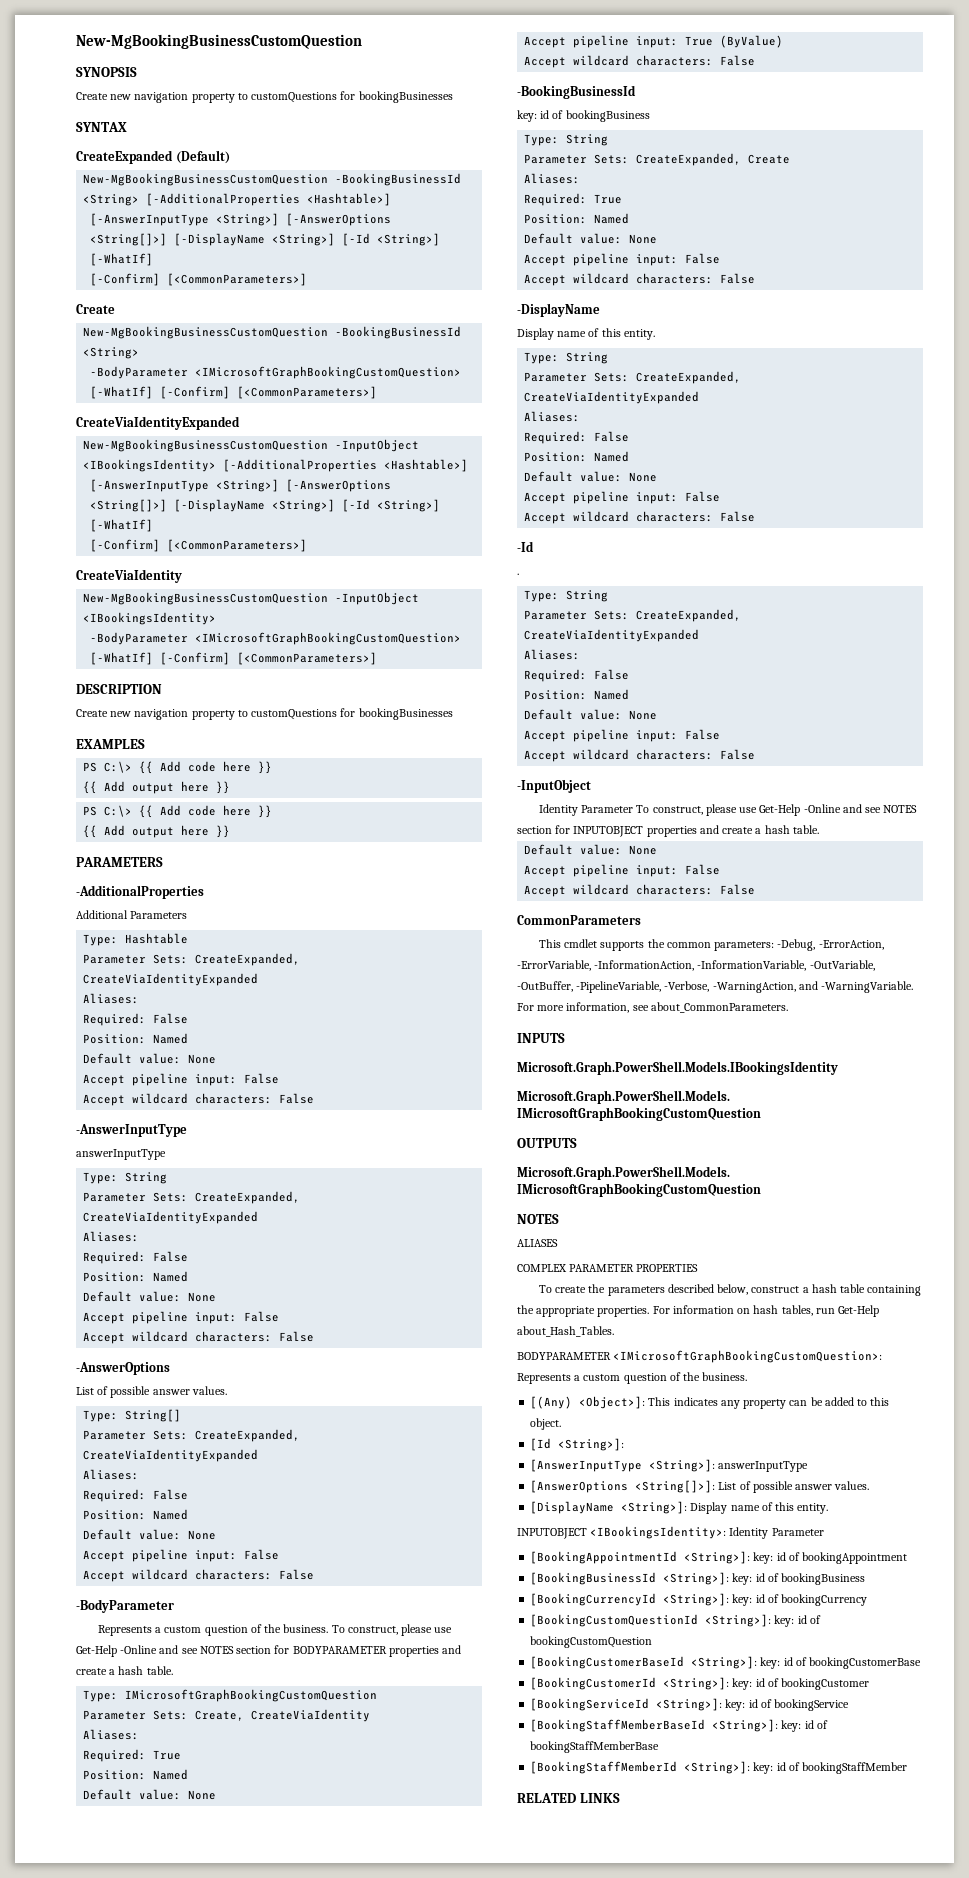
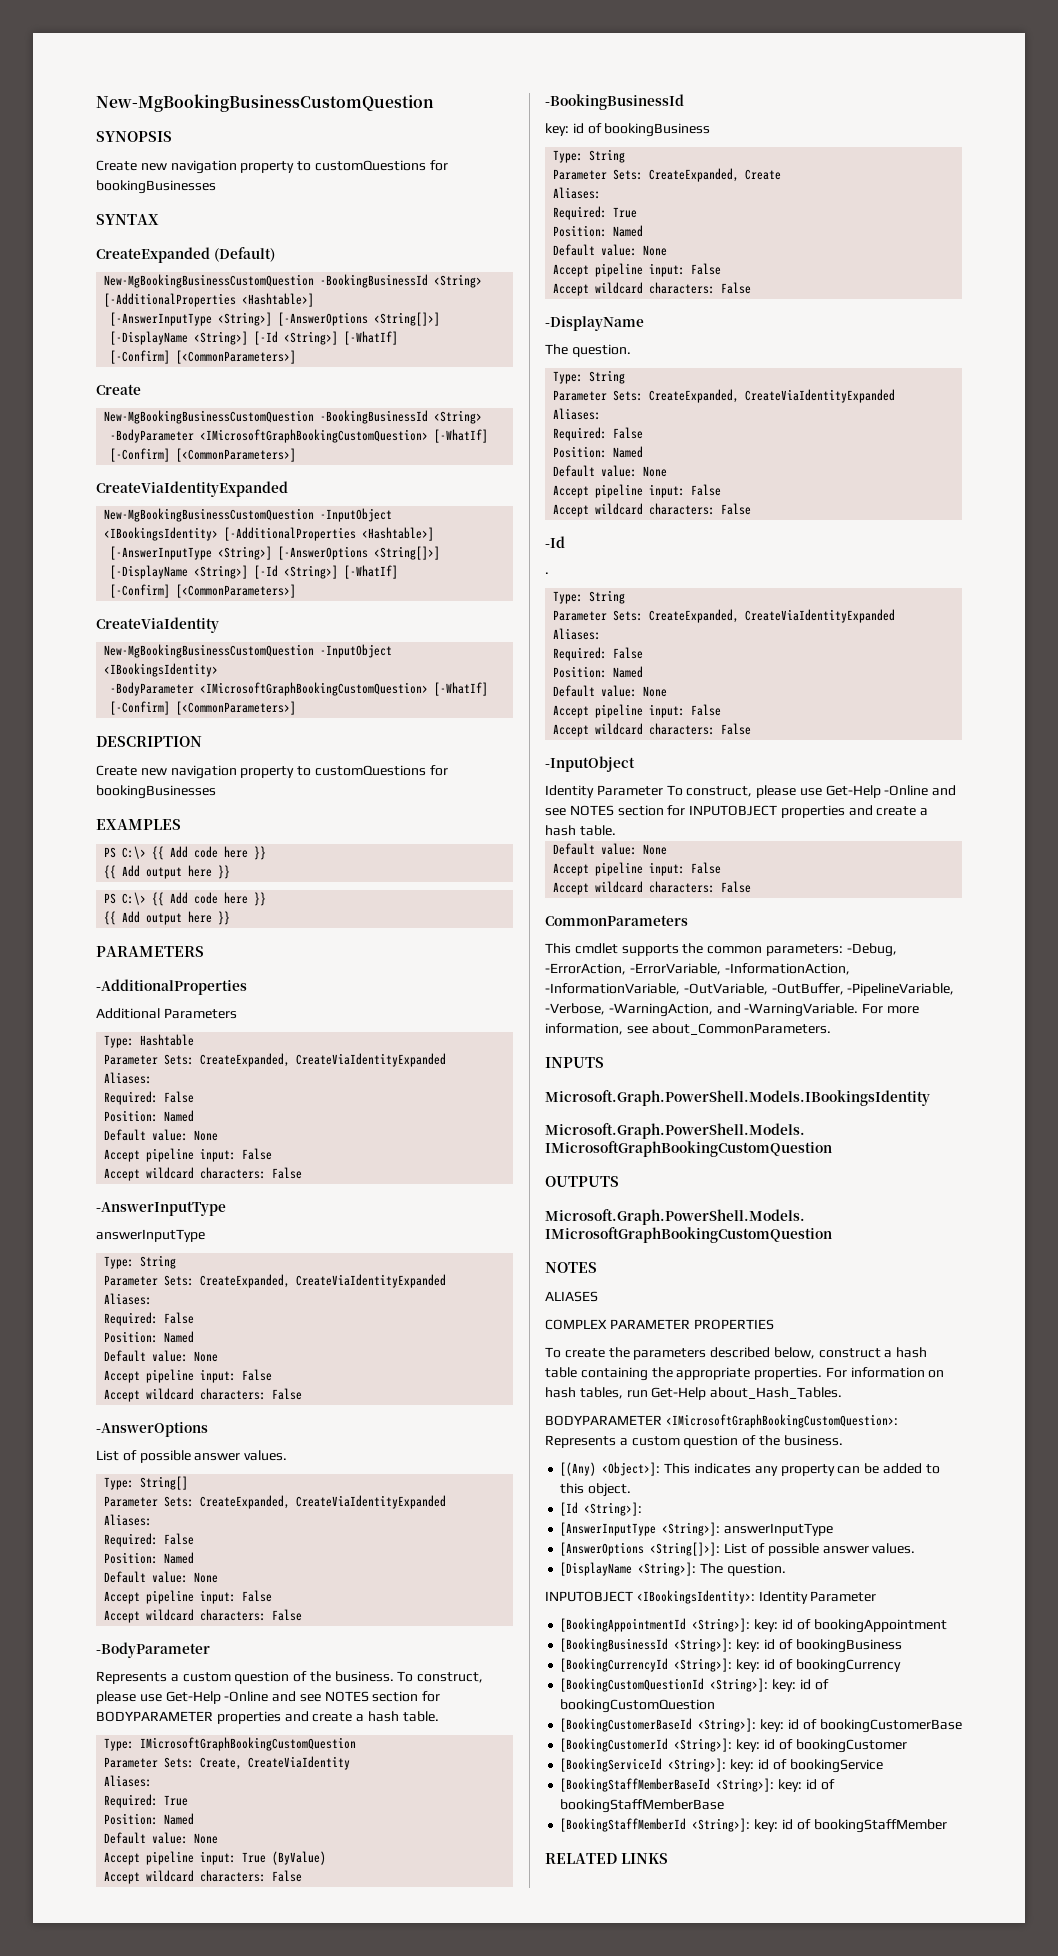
  -DisplayName
- Display name of this entity.
+ The question.
- [DisplayName <String>]: Display name of this entity.
+ [DisplayName <String>]: The question.

